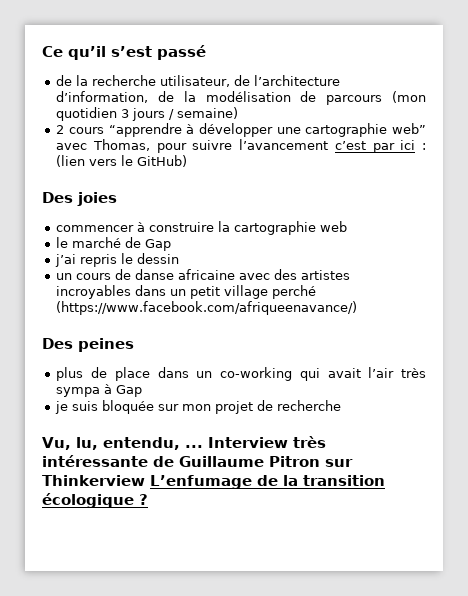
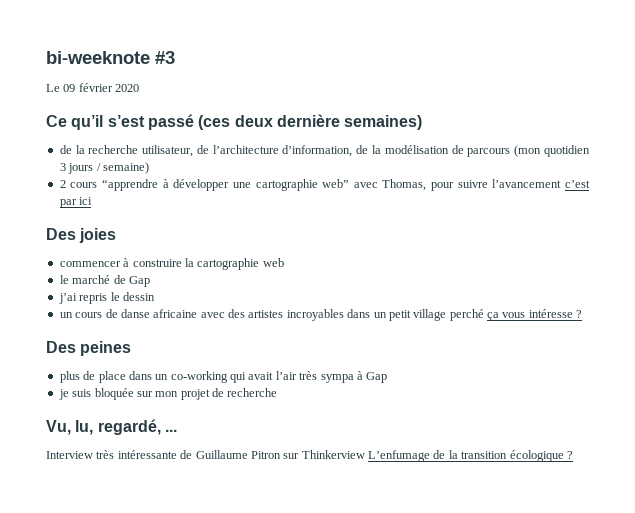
+ bi-weeknote #3
+ Le 09 février 2020
- Ce qu’il s’est passé
+ Ce qu’il s’est passé (ces deux dernière semaines)
- 2 cours “apprendre à développer une cartographie web” avec Thomas, pour suivre l’avancement c’est par ici : (lien vers le GitHub)
+ 2 cours “apprendre à développer une cartographie web” avec Thomas, pour suivre l’avancement c’est par ici
- un cours de danse africaine avec des artistes incroyables dans un petit village perché (https://www.facebook.com/afriqueenavance/)
+ un cours de danse africaine avec des artistes incroyables dans un petit village perché ça vous intéresse ?
- Vu, lu, entendu, ... Interview très intéressante de Guillaume Pitron sur Thinkerview L’enfumage de la transition écologique ?
+ Vu, lu, regardé, ...
+ Interview très intéressante de Guillaume Pitron sur Thinkerview L’enfumage de la transition écologique ?

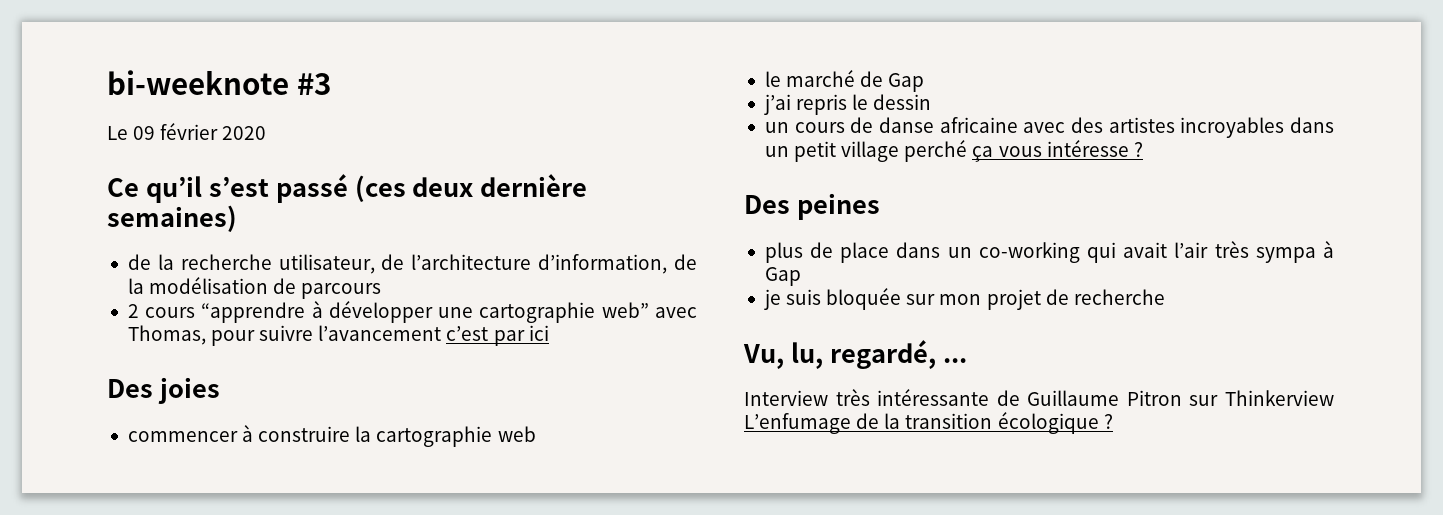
- de la recherche utilisateur, de l’architecture d’information, de la modélisation de parcours (mon quotidien 3 jours / semaine)
+ de la recherche utilisateur, de l’architecture d’information, de la modélisation de parcours

